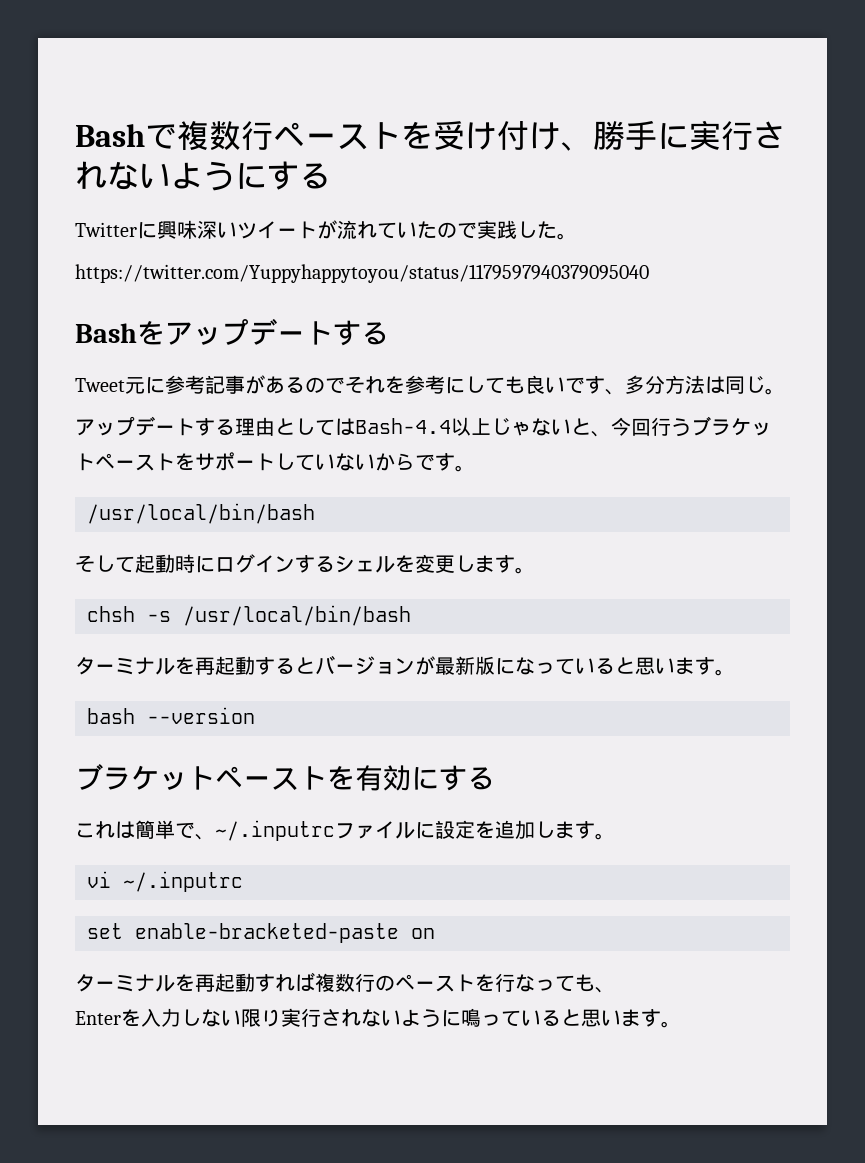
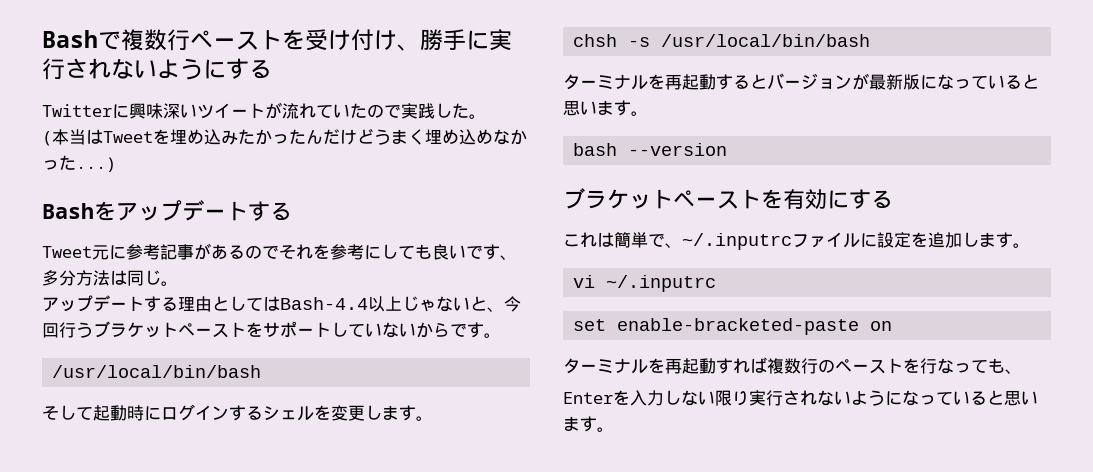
- https://twitter.com/Yuppyhappytoyou/status/1179597940379095040
+ (本当はTweetを埋め込みたかったんだけどうまく埋め込めなかった...)
- Enterを入力しない限り実行されないように鳴っていると思います。
+ Enterを入力しない限り実行されないようになっていると思います。

